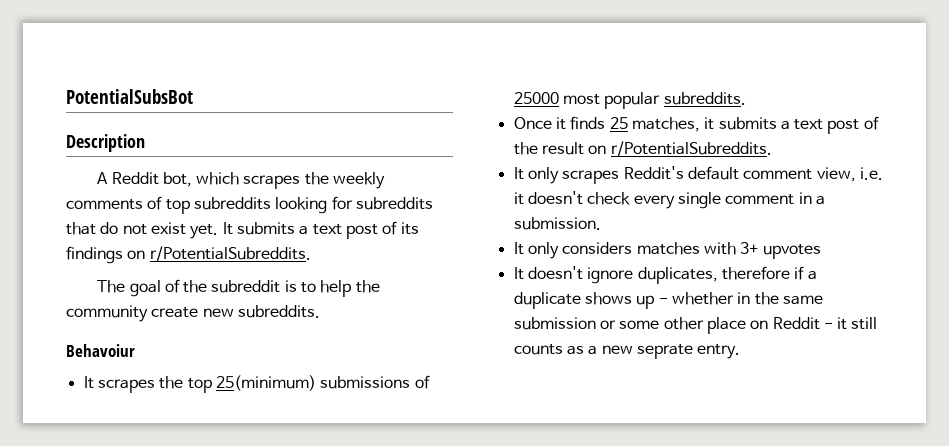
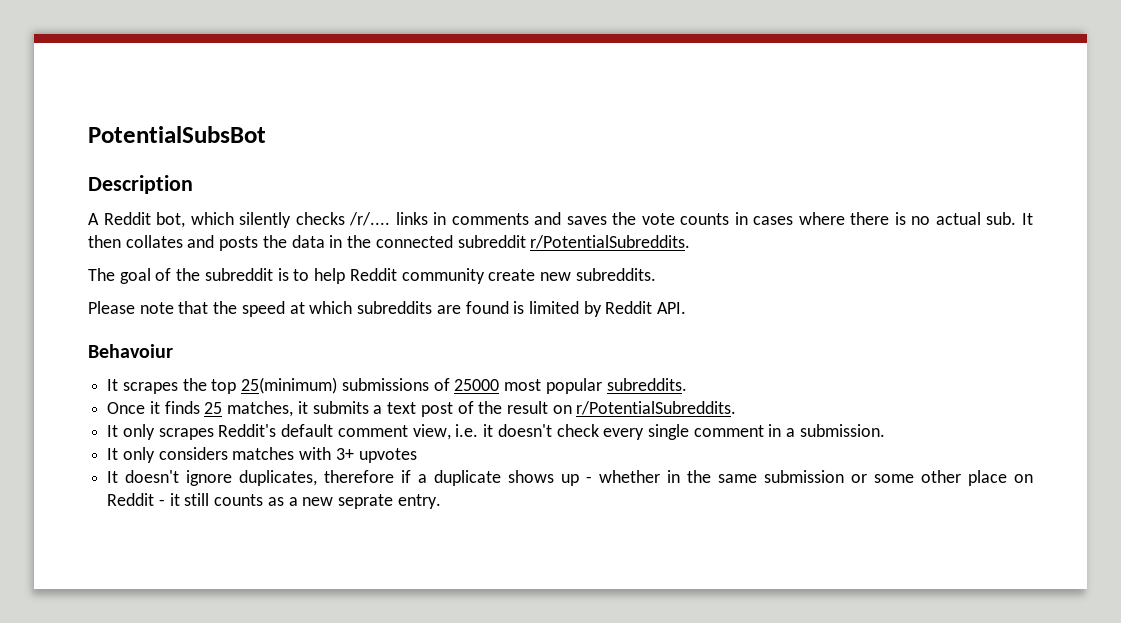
- A Reddit bot, which scrapes the weekly comments of top subreddits looking for subreddits that do not exist yet. It submits a text post of its findings on r/PotentialSubreddits.
+ A Reddit bot, which silently checks /r/.... links in comments and saves the vote counts in cases where there is no actual sub. It then collates and posts the data in the connected subreddit r/PotentialSubreddits.
- The goal of the subreddit is to help the community create new subreddits.
+ The goal of the subreddit is to help Reddit community create new subreddits.
+ Please note that the speed at which subreddits are found is limited by Reddit API.

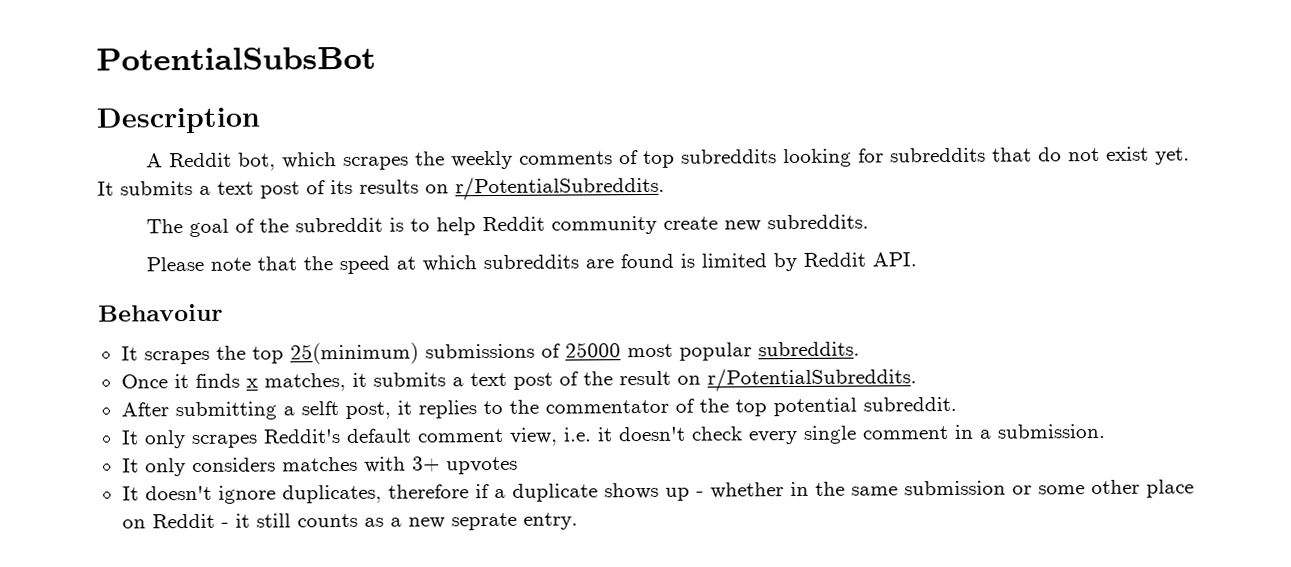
- A Reddit bot, which silently checks /r/.... links in comments and saves the vote counts in cases where there is no actual sub. It then collates and posts the data in the connected subreddit r/PotentialSubreddits.
+ A Reddit bot, which scrapes the weekly comments of top subreddits looking for subreddits that do not exist yet. It submits a text post of its results on r/PotentialSubreddits.
- Once it finds 25 matches, it submits a text post of the result on r/PotentialSubreddits.
+ Once it finds x matches, it submits a text post of the result on r/PotentialSubreddits.
+ After submitting a selft post, it replies to the commentator of the top potential subreddit.

